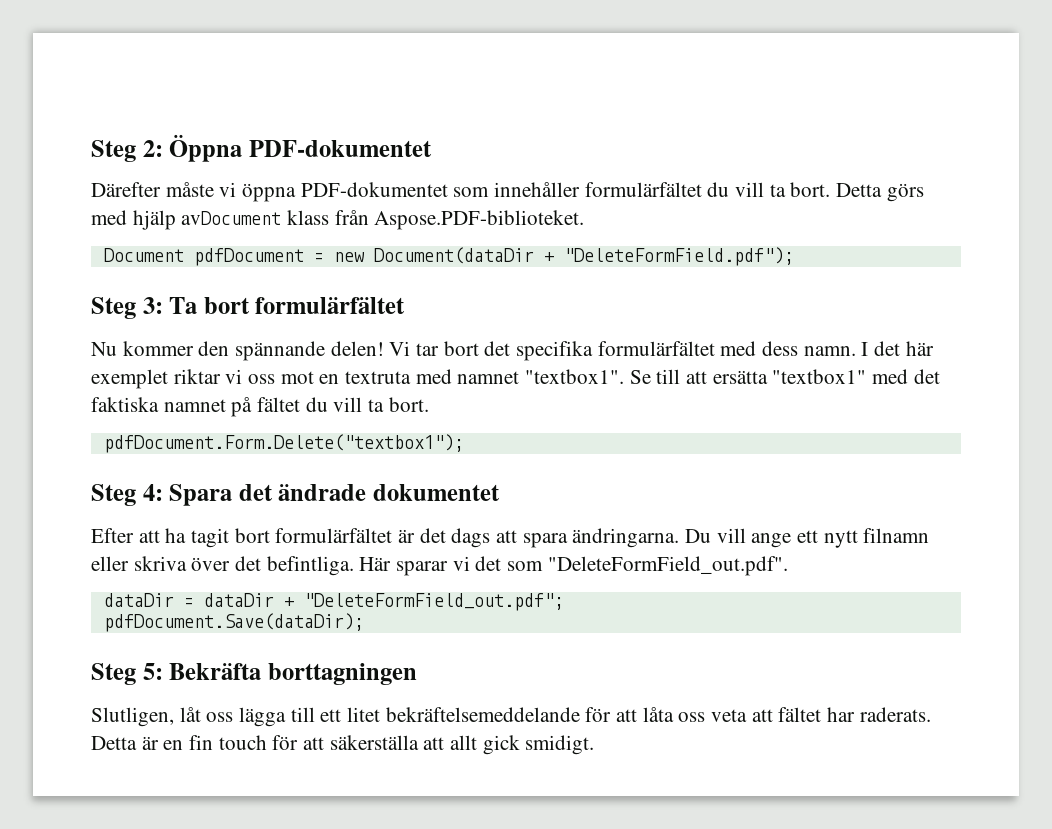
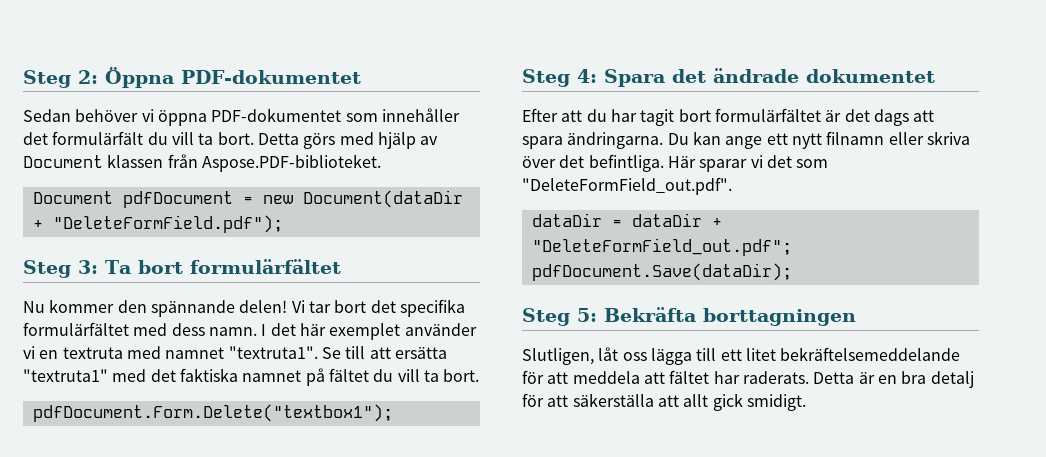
- Därefter måste vi öppna PDF-dokumentet som innehåller formulärfältet du vill ta bort.
+ Sedan behöver vi öppna PDF-dokumentet som innehåller det formulärfält du vill ta bort.
- Detta görs med hjälp avDocument klass från Aspose.PDF-biblioteket.
+ Detta görs med hjälp av Document klassen från Aspose.PDF-biblioteket.
- I det här exemplet riktar vi oss mot en textruta med namnet "textbox1".
+ I det här exemplet använder vi en textruta med namnet "textruta1".
- Se till att ersätta "textbox1" med det faktiska namnet på fältet du vill ta bort.
+ Se till att ersätta "textruta1" med det faktiska namnet på fältet du vill ta bort.
- Efter att ha tagit bort formulärfältet är det dags att spara ändringarna.
+ Efter att du har tagit bort formulärfältet är det dags att spara ändringarna.
- Du vill ange ett nytt filnamn eller skriva över det befintliga.
+ Du kan ange ett nytt filnamn eller skriva över det befintliga.
- Slutligen, låt oss lägga till ett litet bekräftelsemeddelande för att låta oss veta att fältet har raderats.
+ Slutligen, låt oss lägga till ett litet bekräftelsemeddelande för att meddela att fältet har raderats.
- Detta är en fin touch för att säkerställa att allt gick smidigt.
+ Detta är en bra detalj för att säkerställa att allt gick smidigt.

